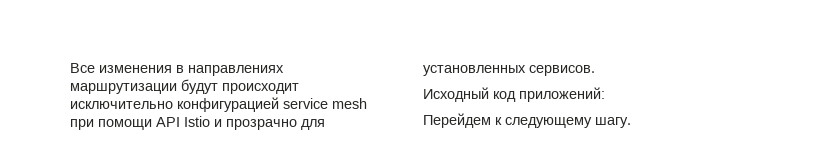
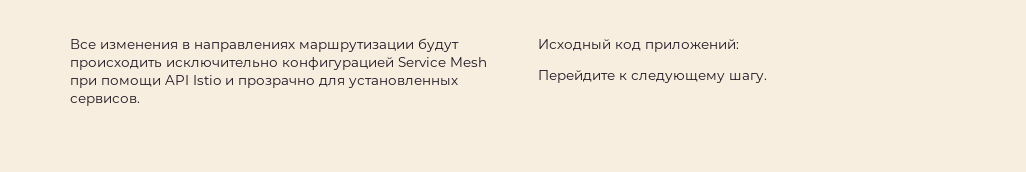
- Все изменения в направлениях маршрутизации будут происходит исключительно конфигурацией service mesh при помощи API Istio и прозрачно для установленных сервисов.
+ Все изменения в направлениях маршрутизации будут происходить исключительно конфигурацией Service Mesh при помощи API Istio и прозрачно для установленных сервисов.
- Перейдем к следующему шагу.
+ Перейдите к следующему шагу.

